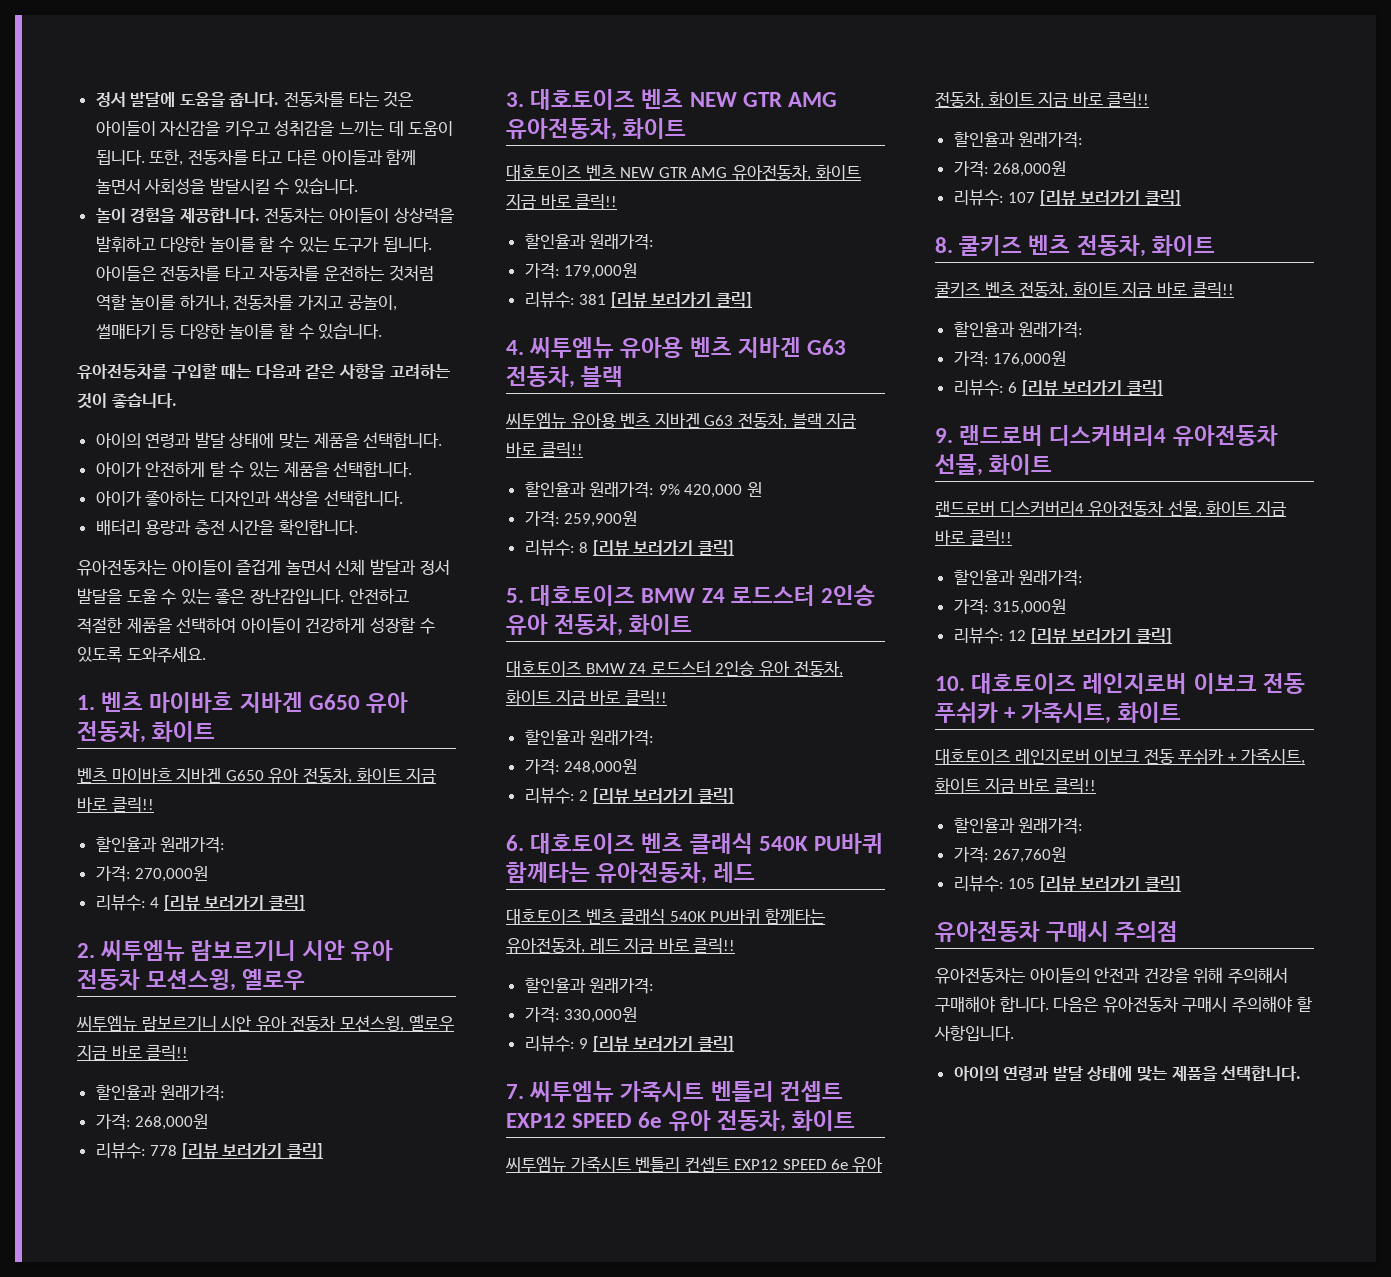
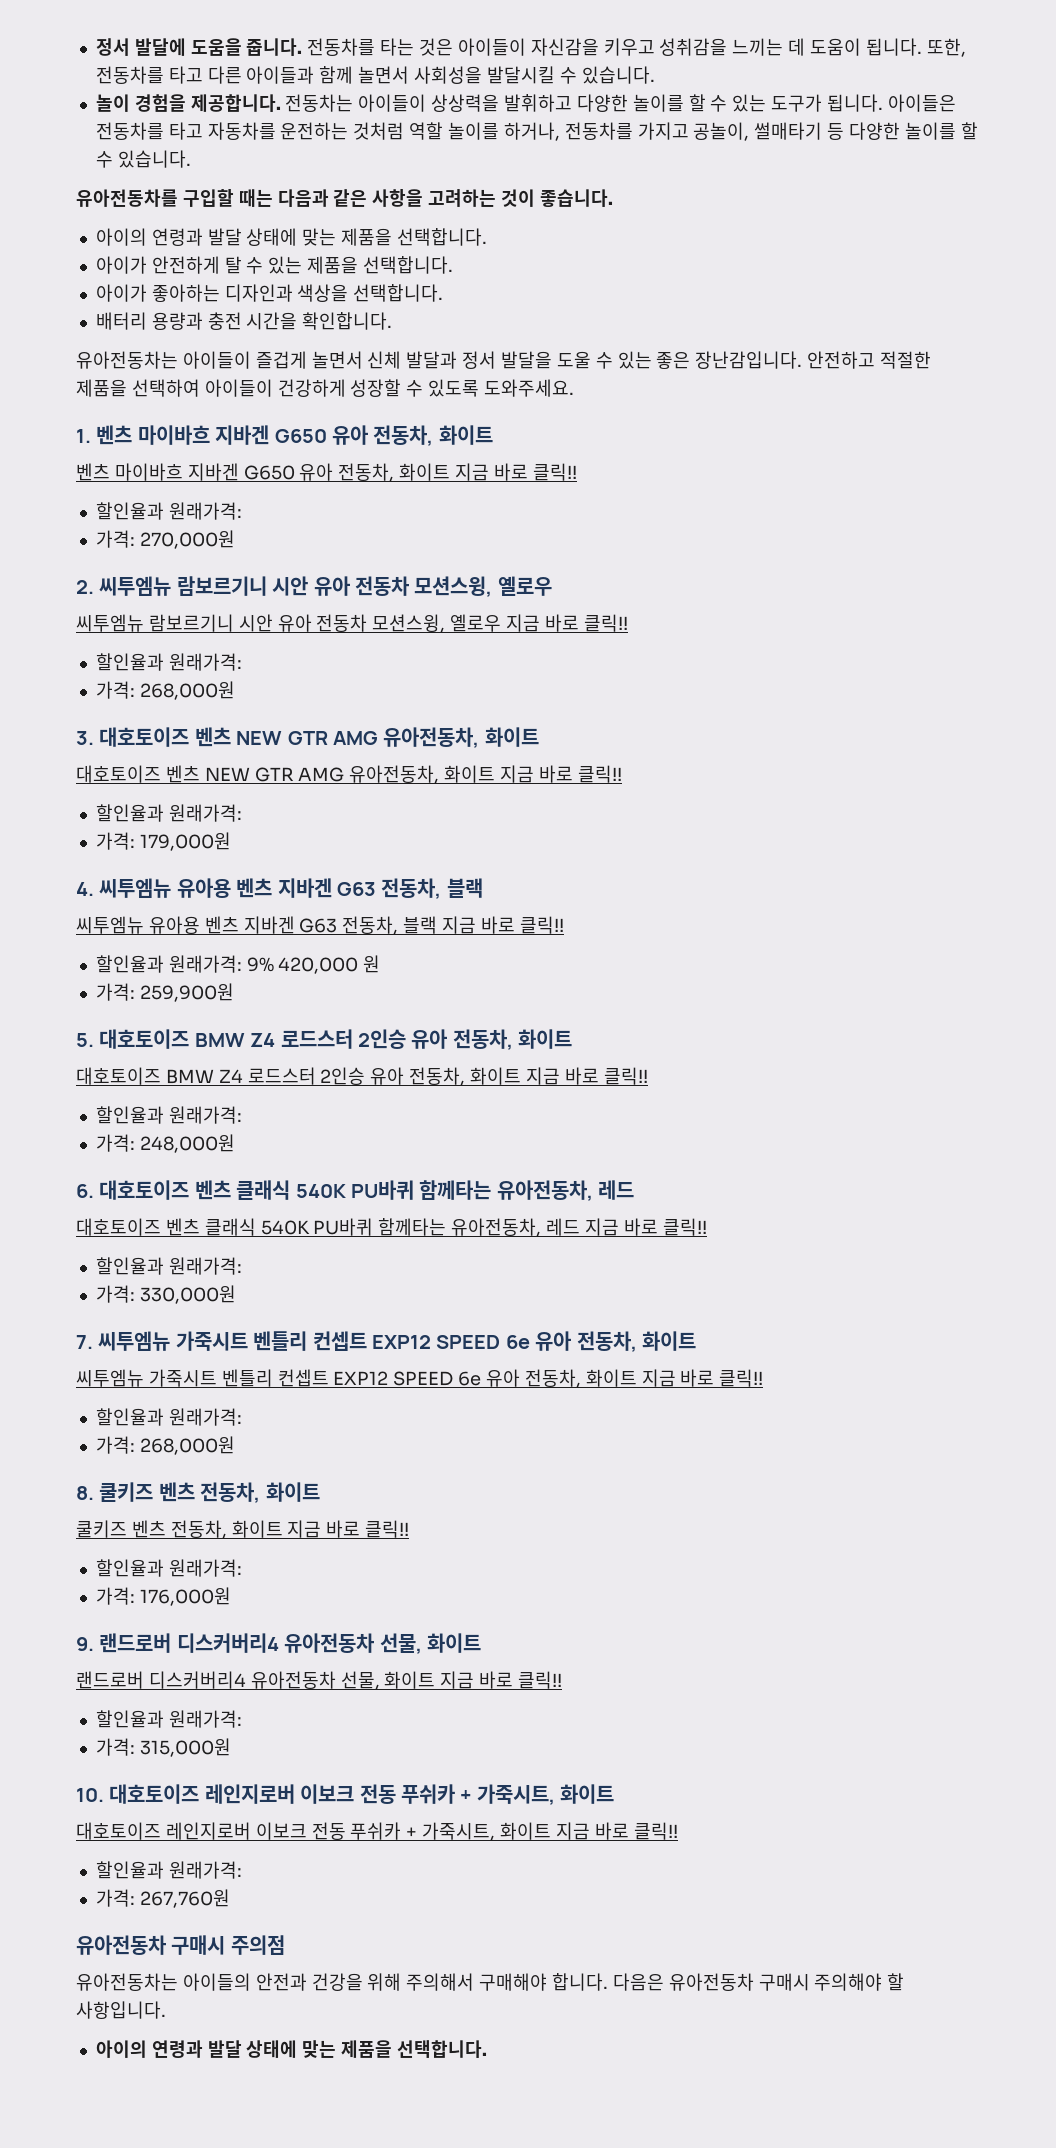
- 리뷰수: 4 [리뷰 보러가기 클릭]
- 리뷰수: 778 [리뷰 보러가기 클릭]
- 리뷰수: 381 [리뷰 보러가기 클릭]
- 리뷰수: 8 [리뷰 보러가기 클릭]
- 리뷰수: 2 [리뷰 보러가기 클릭]
- 리뷰수: 9 [리뷰 보러가기 클릭]
- 리뷰수: 107 [리뷰 보러가기 클릭]
- 리뷰수: 6 [리뷰 보러가기 클릭]
- 리뷰수: 12 [리뷰 보러가기 클릭]
- 리뷰수: 105 [리뷰 보러가기 클릭]

